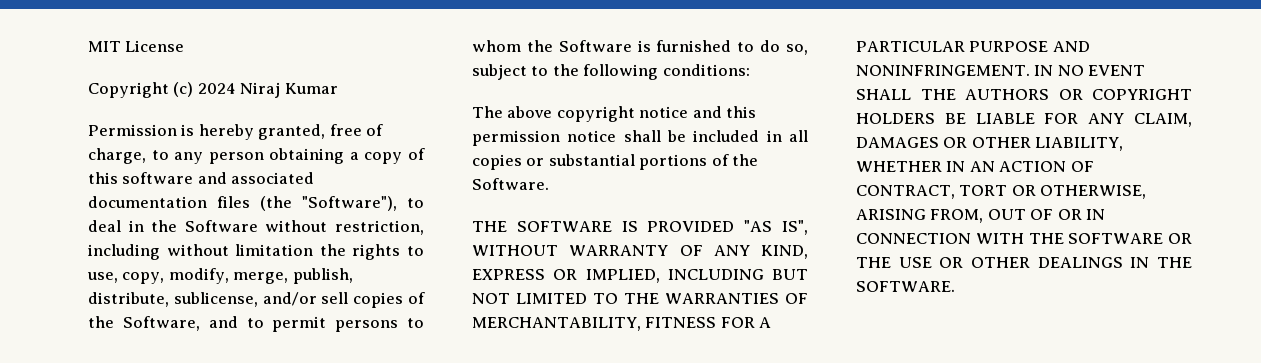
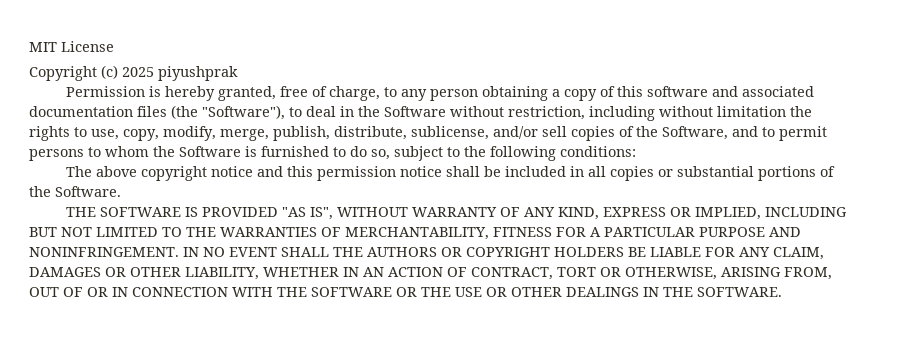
- Copyright (c) 2024 Niraj Kumar
+ Copyright (c) 2025 piyushprak

